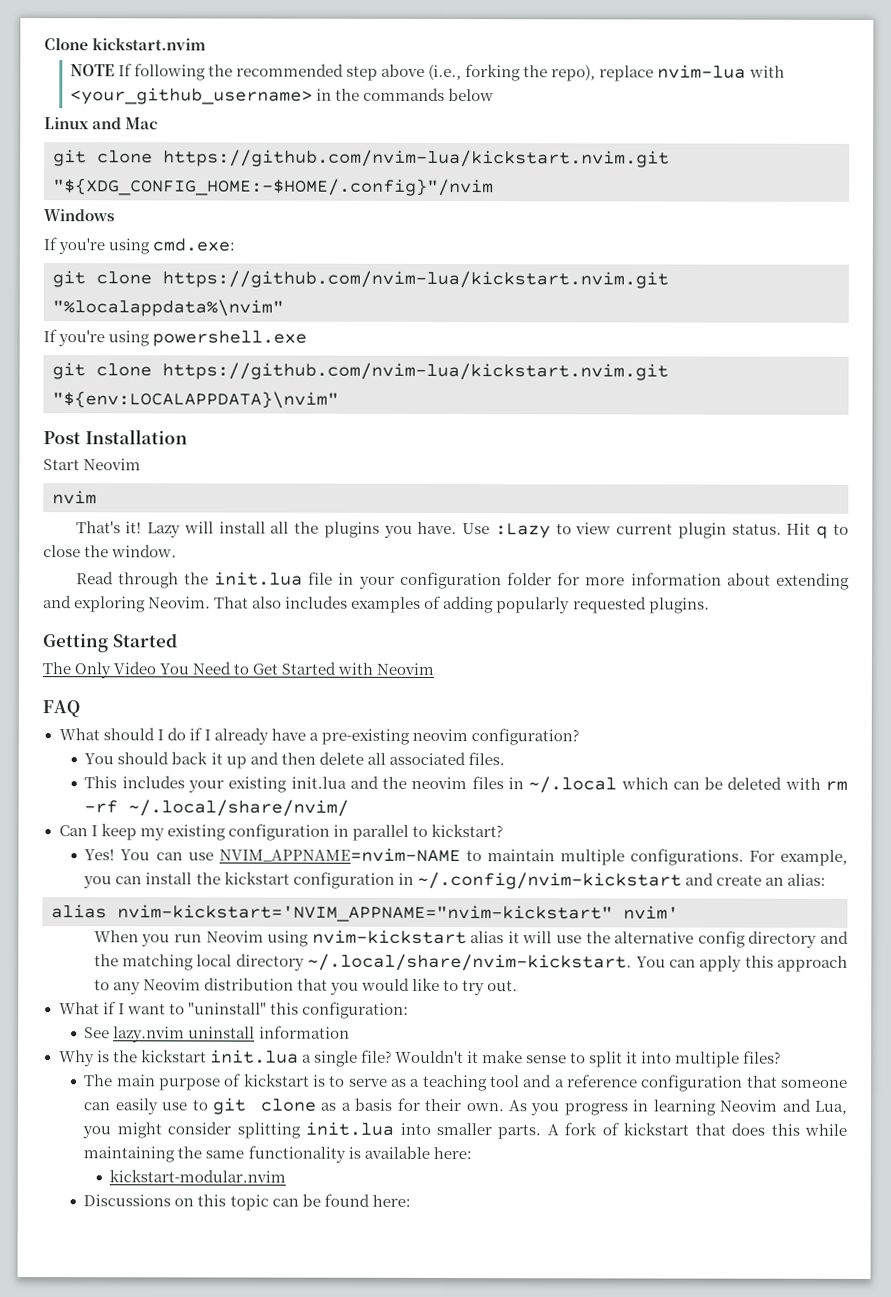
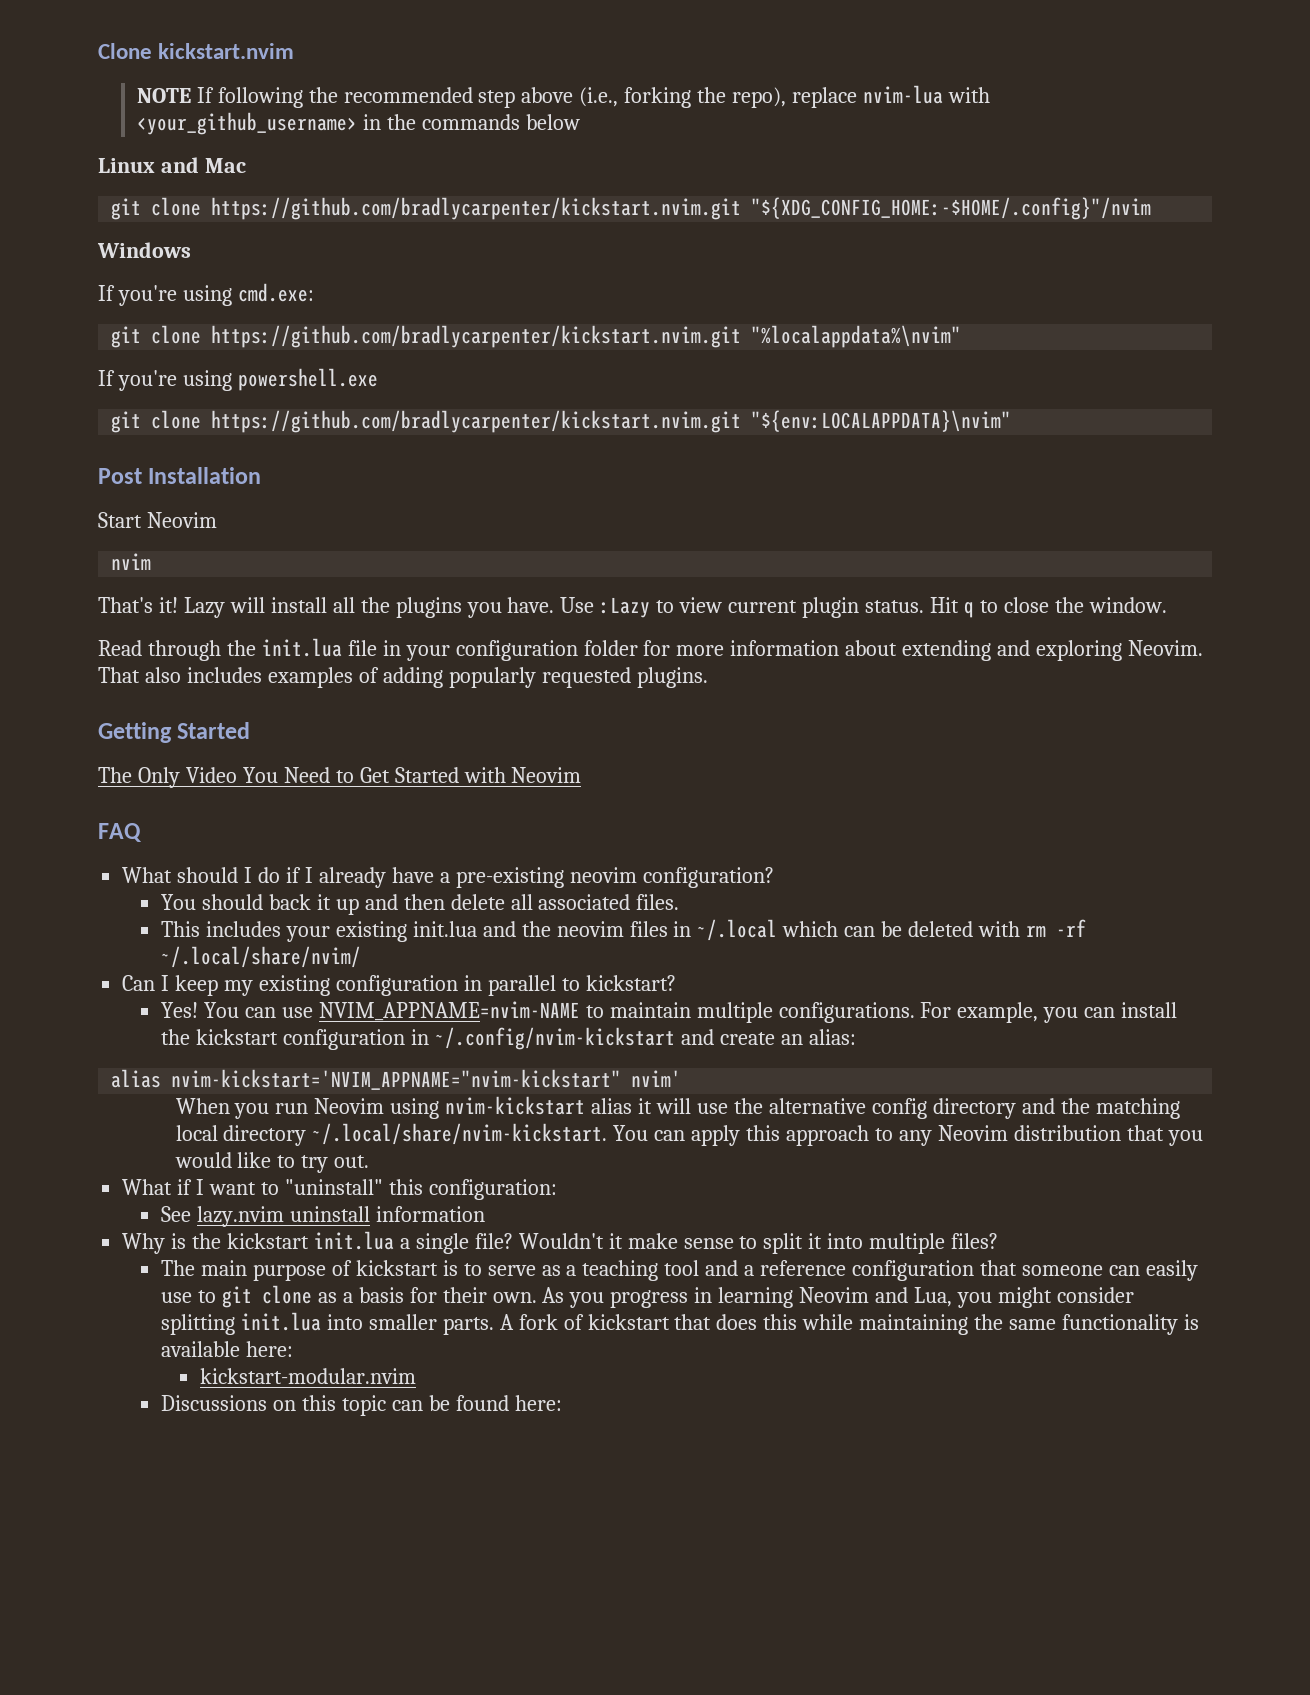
- git clone https://github.com/nvim-lua/kickstart.nvim.git "${XDG_CONFIG_HOME:-$HOME/.config}"/nvim
+ git clone https://github.com/bradlycarpenter/kickstart.nvim.git "${XDG_CONFIG_HOME:-$HOME/.config}"/nvim
- git clone https://github.com/nvim-lua/kickstart.nvim.git "%localappdata%\nvim"
+ git clone https://github.com/bradlycarpenter/kickstart.nvim.git "%localappdata%\nvim"
- git clone https://github.com/nvim-lua/kickstart.nvim.git "${env:LOCALAPPDATA}\nvim"
+ git clone https://github.com/bradlycarpenter/kickstart.nvim.git "${env:LOCALAPPDATA}\nvim"

